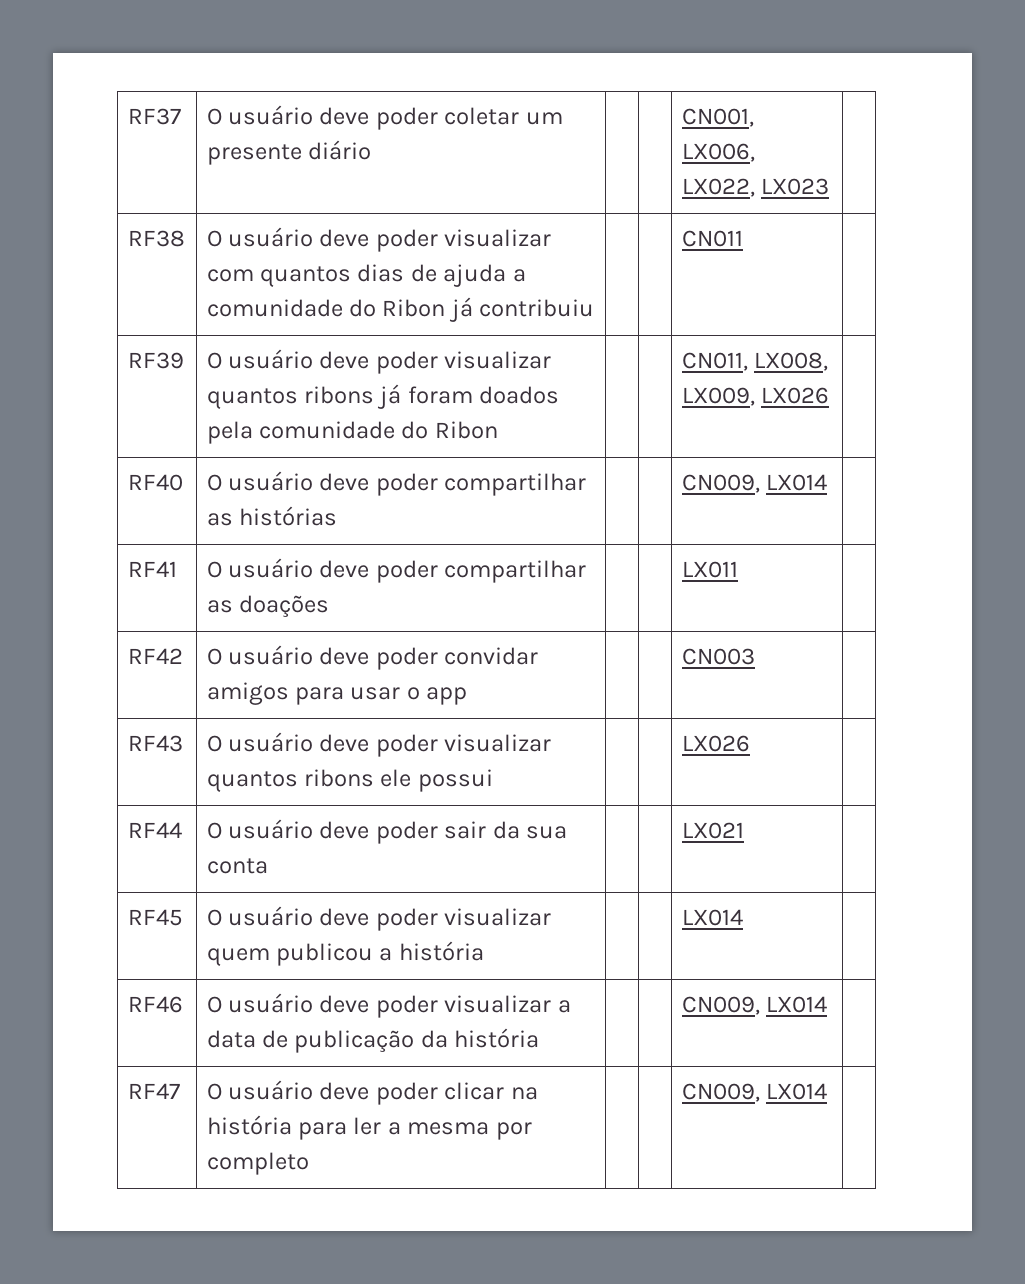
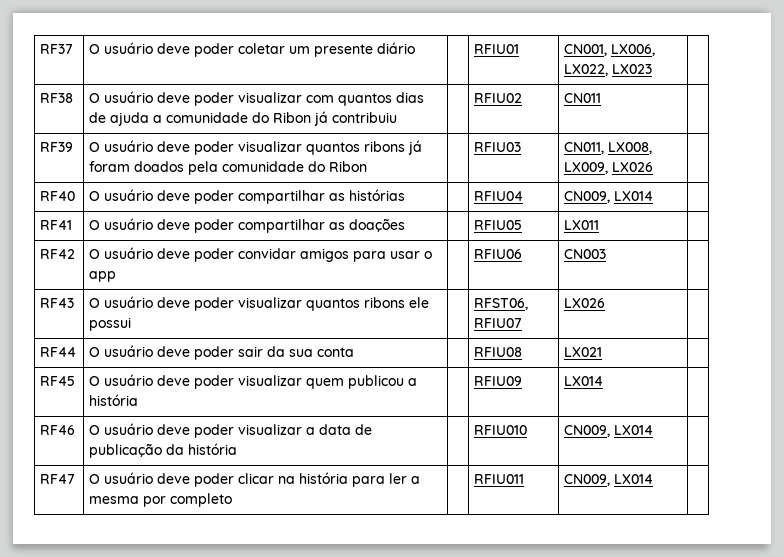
- RF37 | O usuário deve poder coletar um presente diário | | | CN001, LX006, LX022, LX023 |
+ RF37 | O usuário deve poder coletar um presente diário | | RFIU01 | CN001, LX006, LX022, LX023 |
- RF38 | O usuário deve poder visualizar com quantos dias de ajuda a comunidade do Ribon já contribuiu | | | CN011 |
+ RF38 | O usuário deve poder visualizar com quantos dias de ajuda a comunidade do Ribon já contribuiu | | RFIU02 | CN011 |
- RF39 | O usuário deve poder visualizar quantos ribons já foram doados pela comunidade do Ribon | | | CN011, LX008, LX009, LX026 |
+ RF39 | O usuário deve poder visualizar quantos ribons já foram doados pela comunidade do Ribon | | RFIU03 | CN011, LX008, LX009, LX026 |
- RF40 | O usuário deve poder compartilhar as histórias | | | CN009, LX014 |
+ RF40 | O usuário deve poder compartilhar as histórias | | RFIU04 | CN009, LX014 |
- RF41 | O usuário deve poder compartilhar as doações | | | LX011 |
+ RF41 | O usuário deve poder compartilhar as doações | | RFIU05 | LX011 |
- RF42 | O usuário deve poder convidar amigos para usar o app | | | CN003 |
+ RF42 | O usuário deve poder convidar amigos para usar o app | | RFIU06 | CN003 |
- RF43 | O usuário deve poder visualizar quantos ribons ele possui | | | LX026 |
+ RF43 | O usuário deve poder visualizar quantos ribons ele possui | | RFST06, RFIU07 | LX026 |
- RF44 | O usuário deve poder sair da sua conta | | | LX021 |
+ RF44 | O usuário deve poder sair da sua conta | | RFIU08 | LX021 |
- RF45 | O usuário deve poder visualizar quem publicou a história | | | LX014 |
+ RF45 | O usuário deve poder visualizar quem publicou a história | | RFIU09 | LX014 |
- RF46 | O usuário deve poder visualizar a data de publicação da história | | | CN009, LX014 |
+ RF46 | O usuário deve poder visualizar a data de publicação da história | | RFIU010 | CN009, LX014 |
- RF47 | O usuário deve poder clicar na história para ler a mesma por completo | | | CN009, LX014 |
+ RF47 | O usuário deve poder clicar na história para ler a mesma por completo | | RFIU011 | CN009, LX014 |

